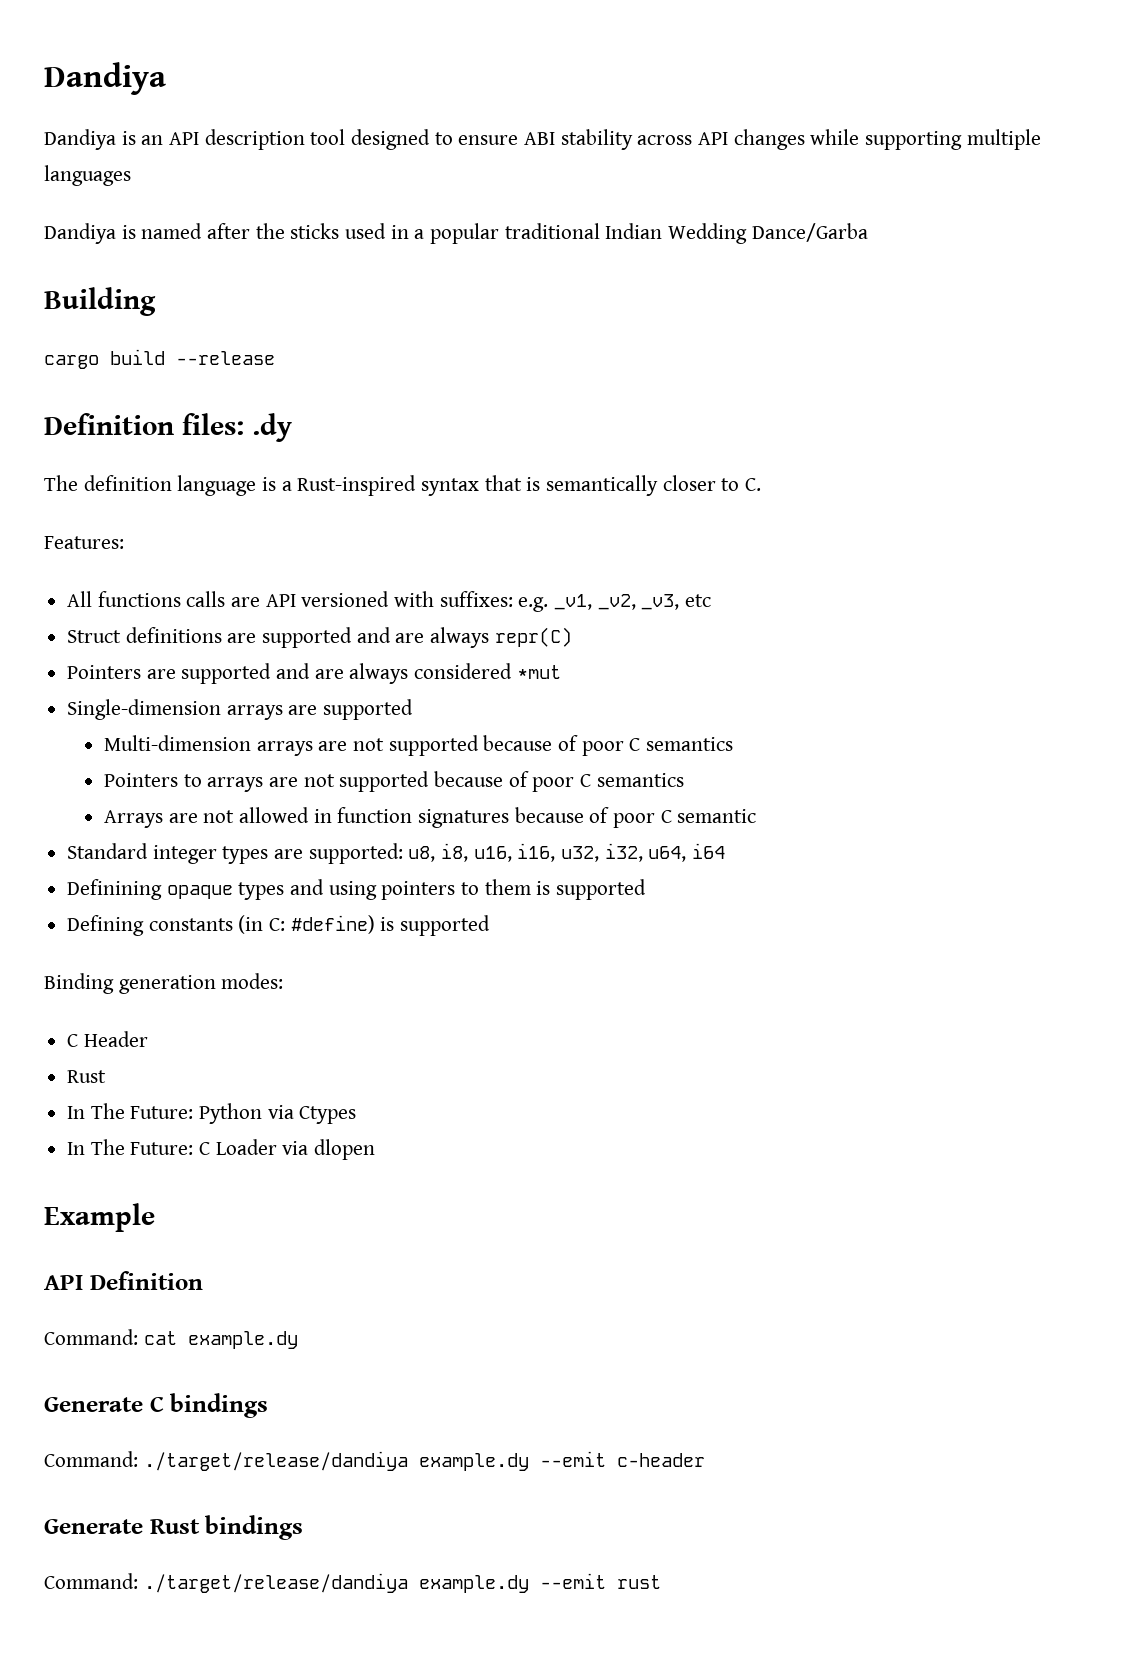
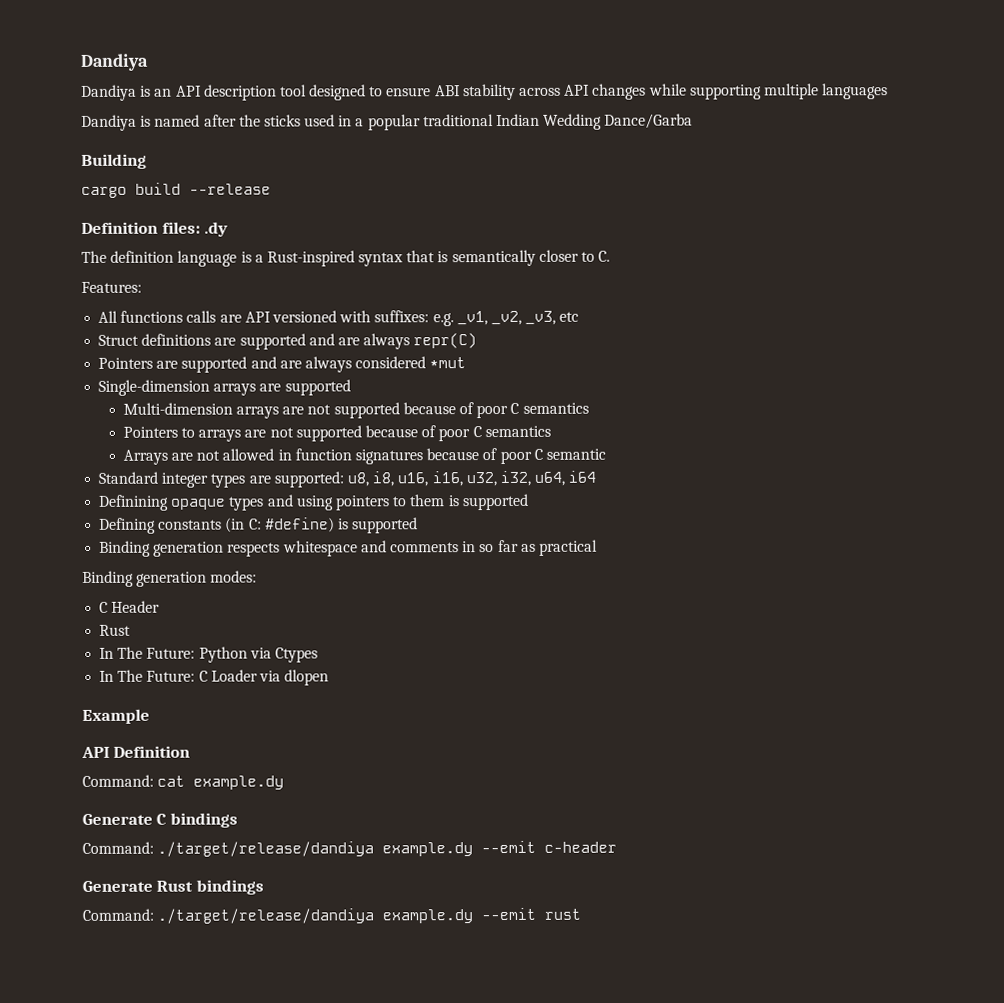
+ Binding generation respects whitespace and comments in so far as practical

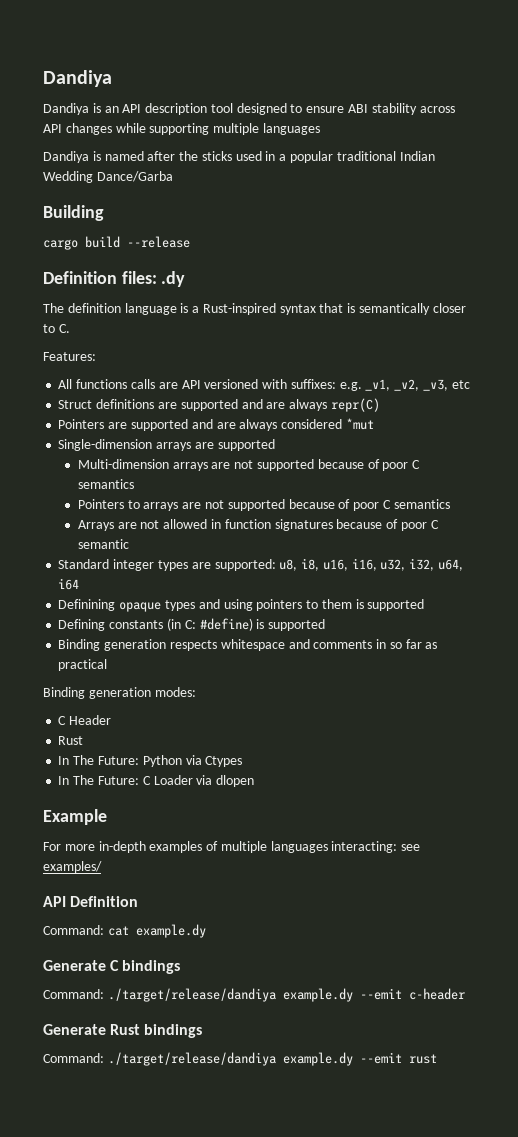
+ For more in-depth examples of multiple languages interacting: see examples/

